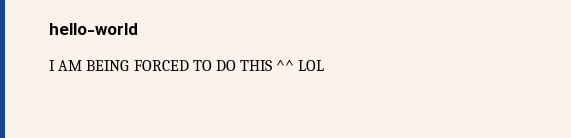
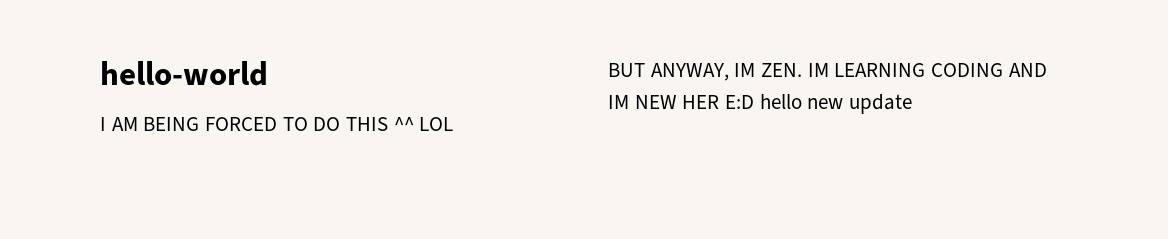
+ BUT ANYWAY, IM ZEN. IM LEARNING CODING AND IM NEW HER E:D hello new update

